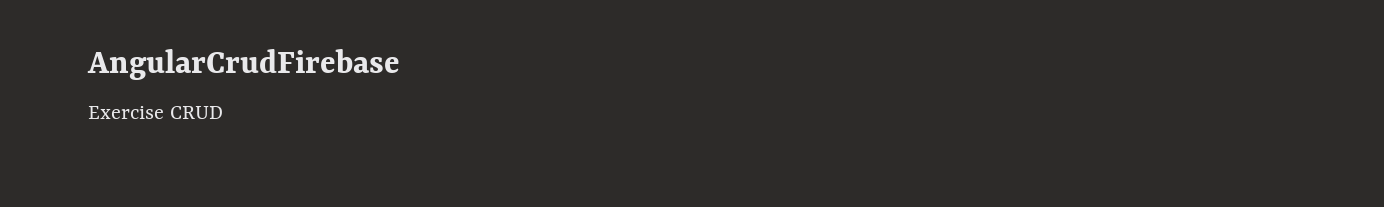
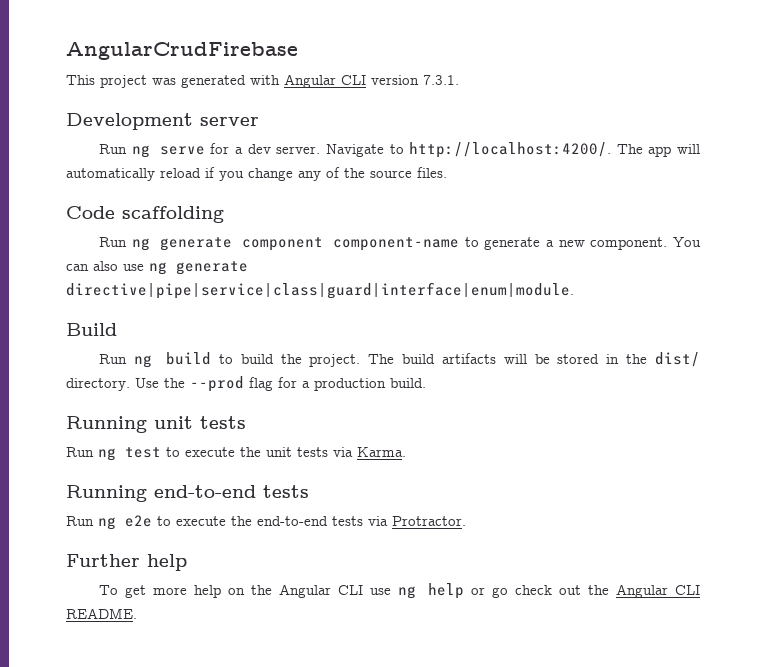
- Exercise CRUD
+ This project was generated with Angular CLI version 7.3.1.
+ Development server
+ Run ng serve for a dev server. Navigate to http://localhost:4200/. The app will automatically reload if you change any of the source files.
+ Code scaffolding
+ Run ng generate component component-name to generate a new component. You can also use ng generate directive|pipe|service|class|guard|interface|enum|module.
+ Build
+ Run ng build to build the project. The build artifacts will be stored in the dist/ directory. Use the --prod flag for a production build.
+ Running unit tests
+ Run ng test to execute the unit tests via Karma.
+ Running end-to-end tests
+ Run ng e2e to execute the end-to-end tests via Protractor.
+ Further help
+ To get more help on the Angular CLI use ng help or go check out the Angular CLI README.

